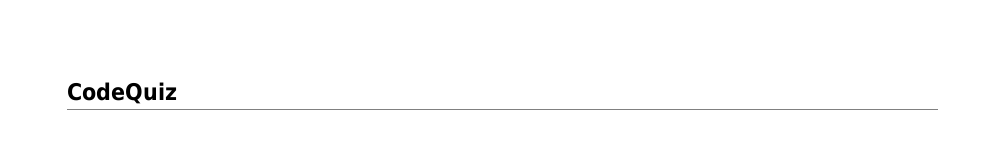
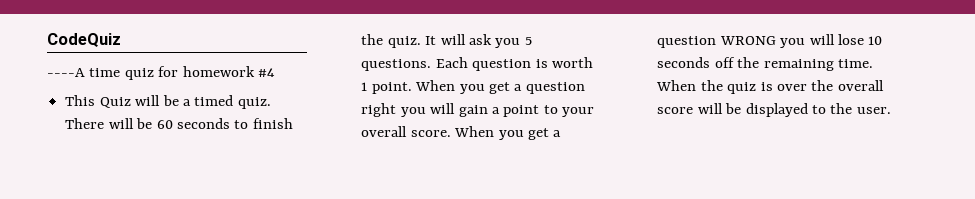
+ ----A time quiz for homework #4
+ This Quiz will be a timed quiz. There will be 60 seconds to finish the quiz. It will ask you 5 questions. Each question is worth 1 point. When you get a question right you will gain a point to your overall score. When you get a question WRONG you will lose 10 seconds off the remaining time. When the quiz is over the overall score will be displayed to the user.

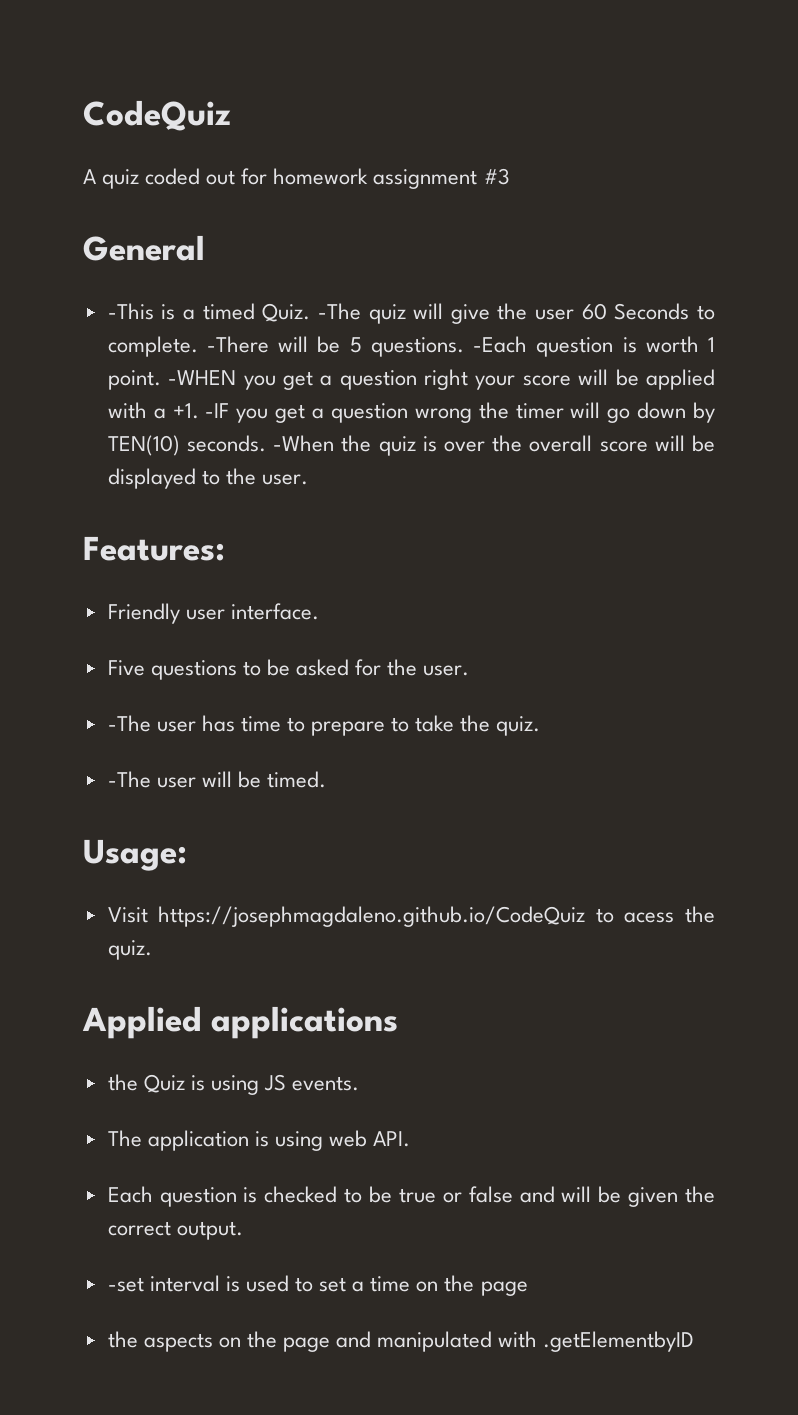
- ----A time quiz for homework #4
- This Quiz will be a timed quiz. There will be 60 seconds to finish the quiz. It will ask you 5 questions.
+ A quiz coded out for homework assignment #3
+ General
+ -This is a timed Quiz. -The quiz will give the user 60 Seconds to complete. -There will be 5 questions.
- Each question is worth 1 point.
+ -Each question is worth 1 point.
- When you get a question right you will gain a point to your overall score. When you get a question WRONG you will lose 10 seconds off the remaining time. When the quiz is over the overall score will be displayed to the user.
+ -WHEN you get a question right your score will be applied with a +1. -IF you get a question wrong the timer will go down by TEN(10) seconds. -When the quiz is over the overall score will be displayed to the user.
+ Features:
+ Friendly user interface.
+ Five questions to be asked for the user.
+ -The user has time to prepare to take the quiz.
+ -The user will be timed.
+ Usage:
+ Visit https://josephmagdaleno.github.io/CodeQuiz to acess the quiz.
+ Applied applications
+ the Quiz is using JS events.
+ The application is using web API.
+ Each question is checked to be true or false and will be given the correct output.
+ -set interval is used to set a time on the page
+ the aspects on the page and manipulated with .getElementbyID

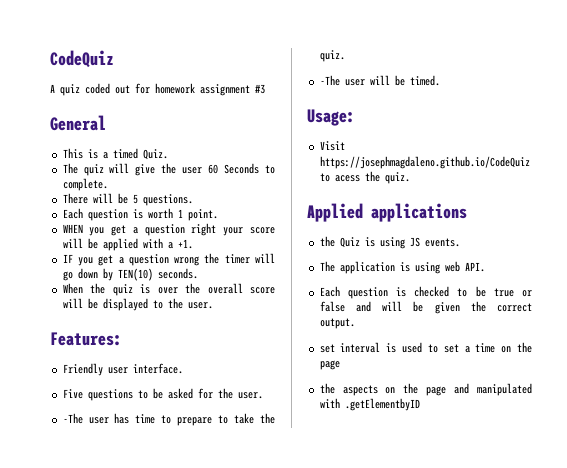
- -This is a timed Quiz. -The quiz will give the user 60 Seconds to complete. -There will be 5 questions. -Each question is worth 1 point. -WHEN you get a question right your score will be applied with a +1. -IF you get a question wrong the timer will go down by TEN(10) seconds. -When the quiz is over the overall score will be displayed to the user.
+ This is a timed Quiz.
+ The quiz will give the user 60 Seconds to complete.
+ There will be 5 questions.
+ Each question is worth 1 point.
+ WHEN you get a question right your score will be applied with a +1.
+ IF you get a question wrong the timer will go down by TEN(10) seconds.
+ When the quiz is over the overall score will be displayed to the user.
- -set interval is used to set a time on the page
+ set interval is used to set a time on the page

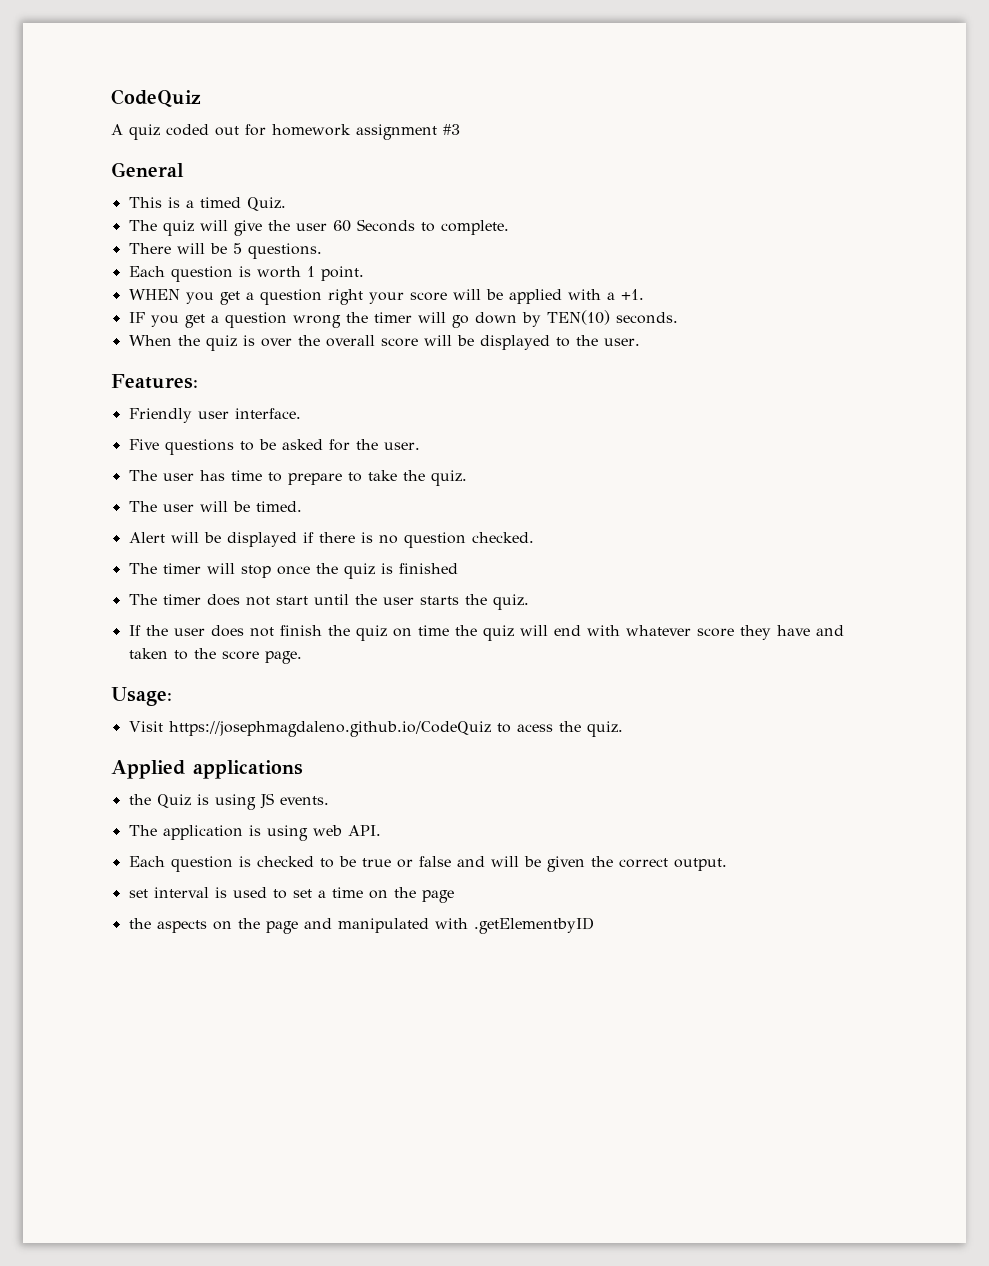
- -The user has time to prepare to take the quiz.
+ The user has time to prepare to take the quiz.
- -The user will be timed.
+ The user will be timed.
+ Alert will be displayed if there is no question checked.
+ The timer will stop once the quiz is finished
+ The timer does not start until the user starts the quiz.
+ If the user does not finish the quiz on time the quiz will end with whatever score they have and taken to the score page.

